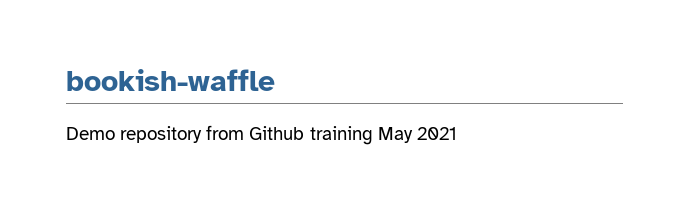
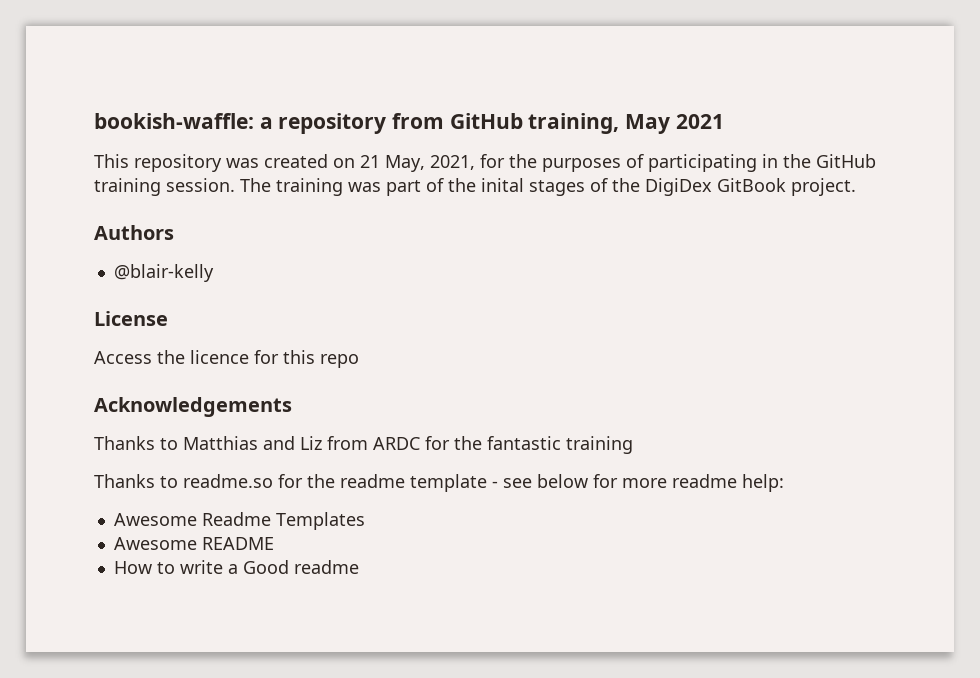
- bookish-waffle
- Demo repository from Github training May 2021
+ bookish-waffle: a repository from GitHub training, May 2021
+ This repository was created on 21 May, 2021, for the purposes of participating in the GitHub training session. The training was part of the inital stages of the DigiDex GitBook project.
+ Authors
+ @blair-kelly
+ License
+ Access the licence for this repo
+ Acknowledgements
+ Thanks to Matthias and Liz from ARDC for the fantastic training
+ Thanks to readme.so for the readme template - see below for more readme help:
+ Awesome Readme Templates
+ Awesome README
+ How to write a Good readme

